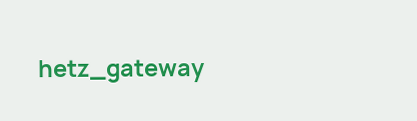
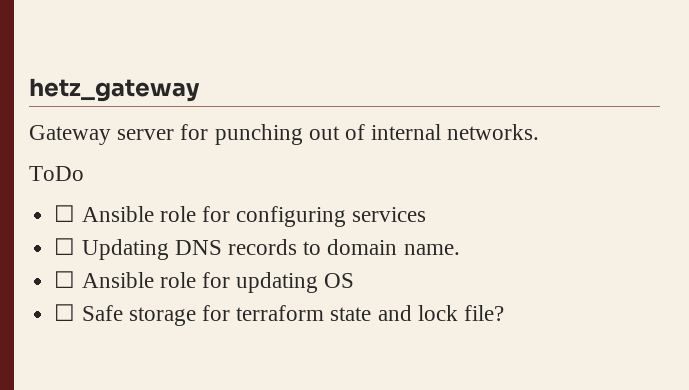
+ Gateway server for punching out of internal networks.
+ ToDo
+ ☐ Ansible role for configuring services
+ ☐ Updating DNS records to domain name.
+ ☐ Ansible role for updating OS
+ ☐ Safe storage for terraform state and lock file?

